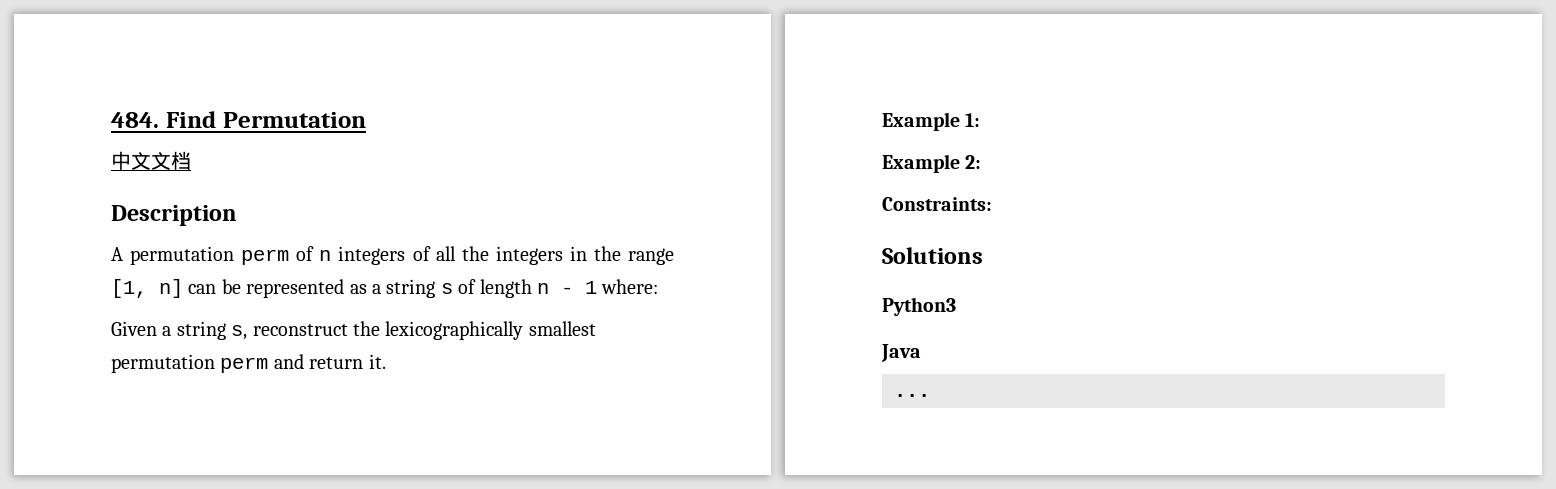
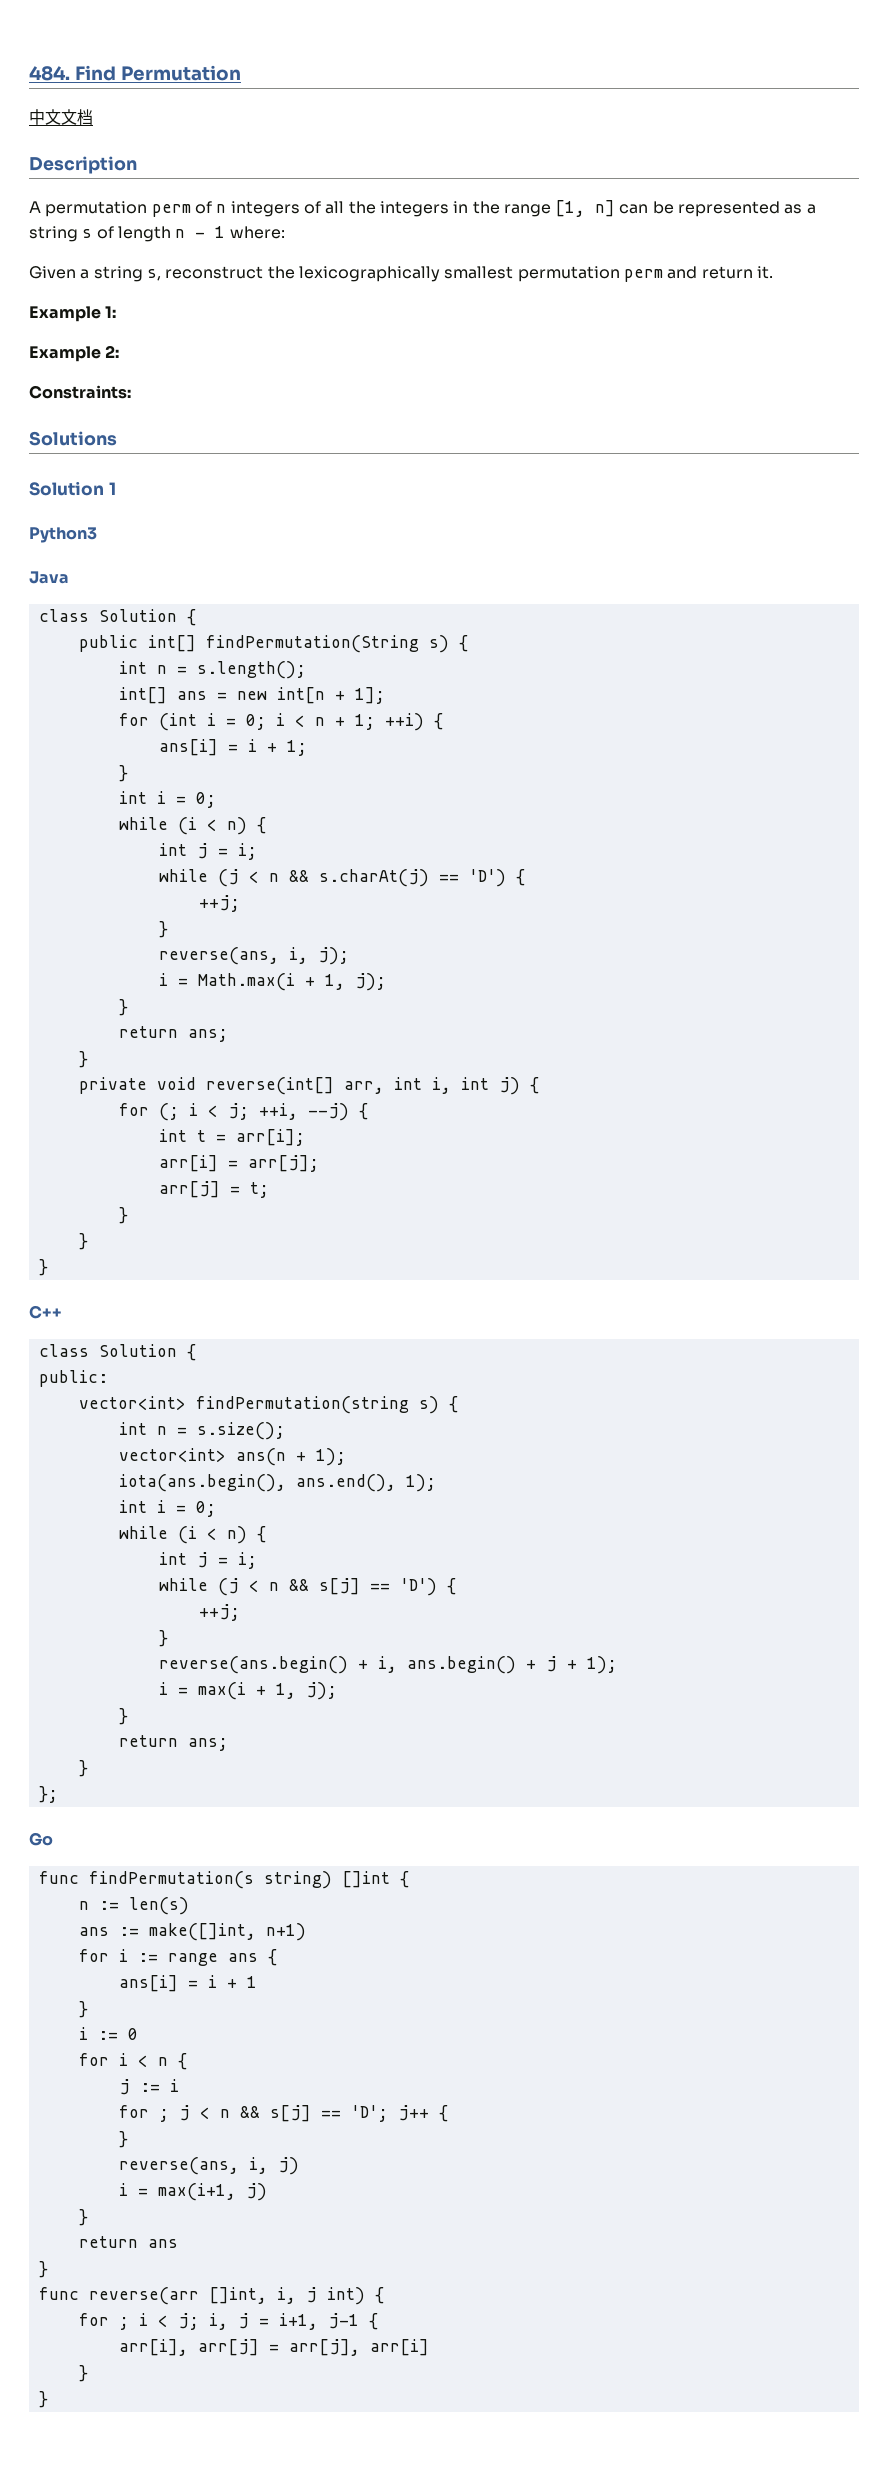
+ Solution 1
  Java
- ...
+ class Solution {
+ public int[] findPermutation(String s) {
+ int n = s.length();
+ int[] ans = new int[n + 1];
+ for (int i = 0; i < n + 1; ++i) {
+ ans[i] = i + 1;
+ }
+ int i = 0;
+ while (i < n) {
+ int j = i;
+ while (j < n && s.charAt(j) == 'D') {
+ ++j;
+ }
+ reverse(ans, i, j);
+ i = Math.max(i + 1, j);
+ }
+ return ans;
+ }
+ private void reverse(int[] arr, int i, int j) {
+ for (; i < j; ++i, --j) {
+ int t = arr[i];
+ arr[i] = arr[j];
+ arr[j] = t;
+ }
+ }
+ }
+ C++
+ class Solution {
+ public:
+ vector<int> findPermutation(string s) {
+ int n = s.size();
+ vector<int> ans(n + 1);
+ iota(ans.begin(), ans.end(), 1);
+ int i = 0;
+ while (i < n) {
+ int j = i;
+ while (j < n && s[j] == 'D') {
+ ++j;
+ }
+ reverse(ans.begin() + i, ans.begin() + j + 1);
+ i = max(i + 1, j);
+ }
+ return ans;
+ }
+ };
+ Go
+ func findPermutation(s string) []int {
+ n := len(s)
+ ans := make([]int, n+1)
+ for i := range ans {
+ ans[i] = i + 1
+ }
+ i := 0
+ for i < n {
+ j := i
+ for ; j < n && s[j] == 'D'; j++ {
+ }
+ reverse(ans, i, j)
+ i = max(i+1, j)
+ }
+ return ans
+ }
+ func reverse(arr []int, i, j int) {
+ for ; i < j; i, j = i+1, j-1 {
+ arr[i], arr[j] = arr[j], arr[i]
+ }
+ }

